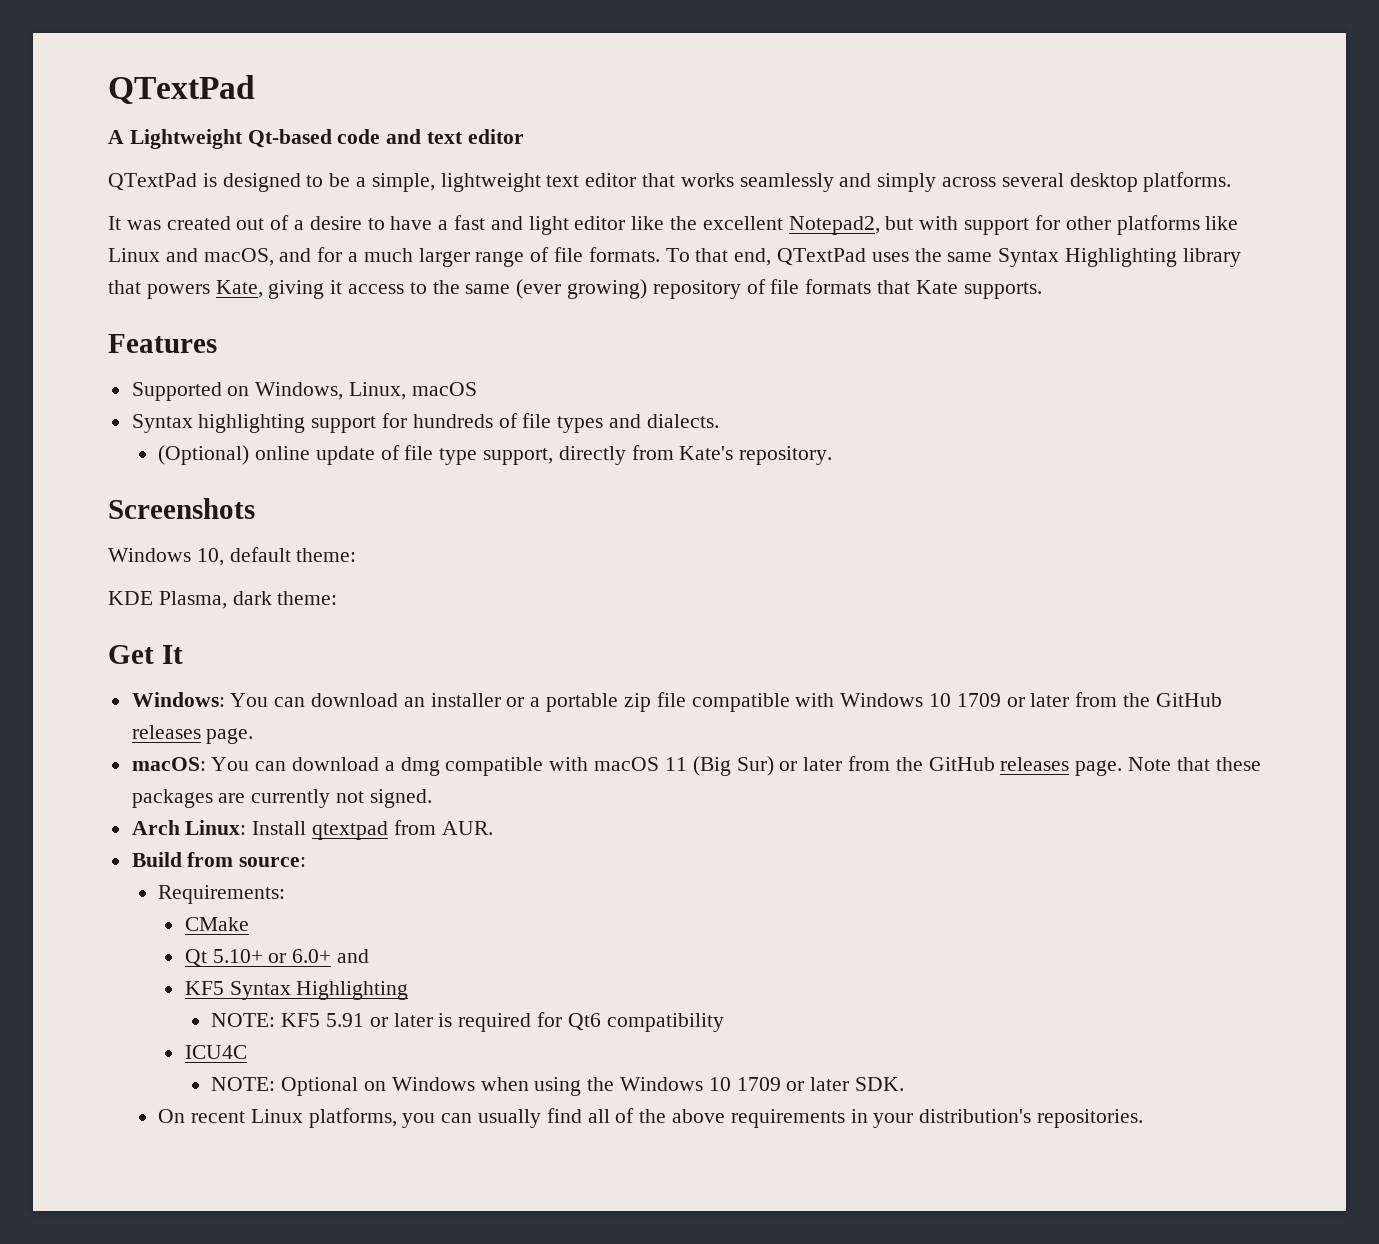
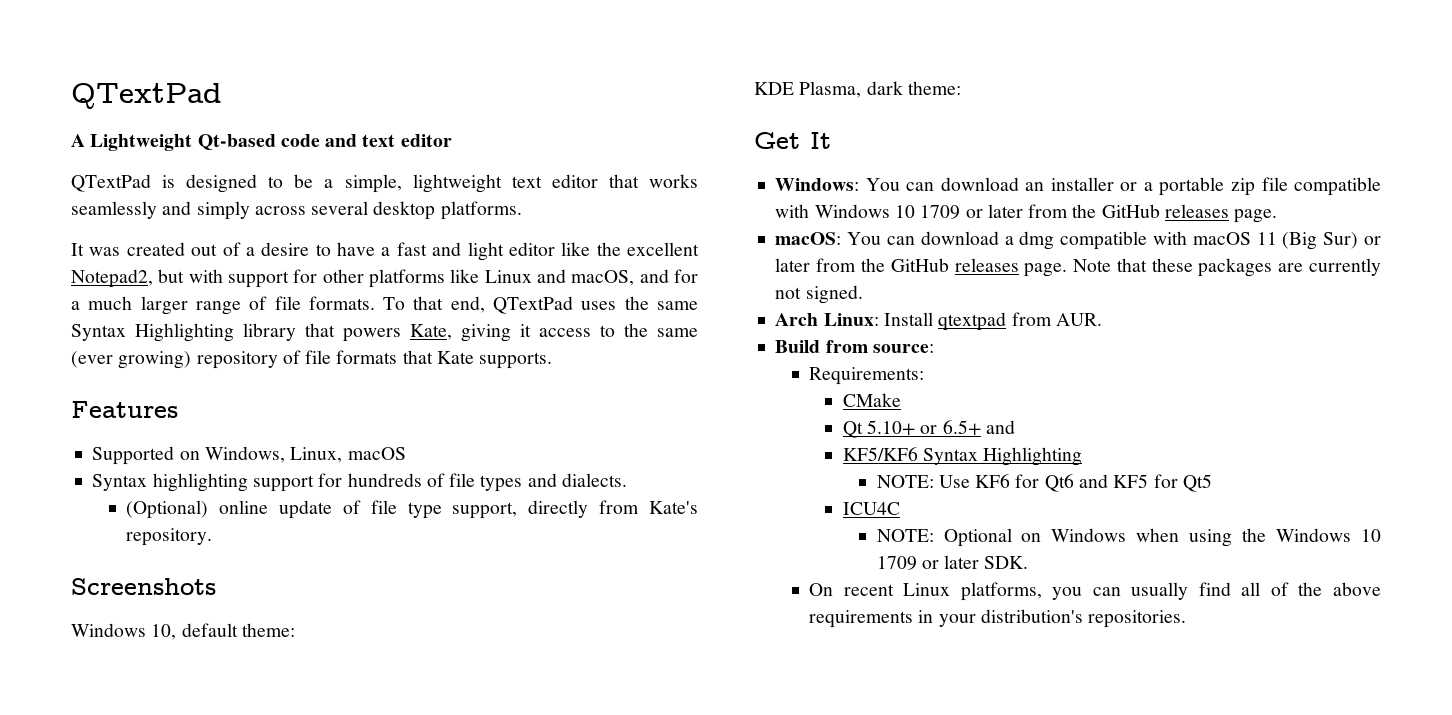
- Qt 5.10+ or 6.0+ and
+ Qt 5.10+ or 6.5+ and
- KF5 Syntax Highlighting
+ KF5/KF6 Syntax Highlighting
- NOTE: KF5 5.91 or later is required for Qt6 compatibility
+ NOTE: Use KF6 for Qt6 and KF5 for Qt5

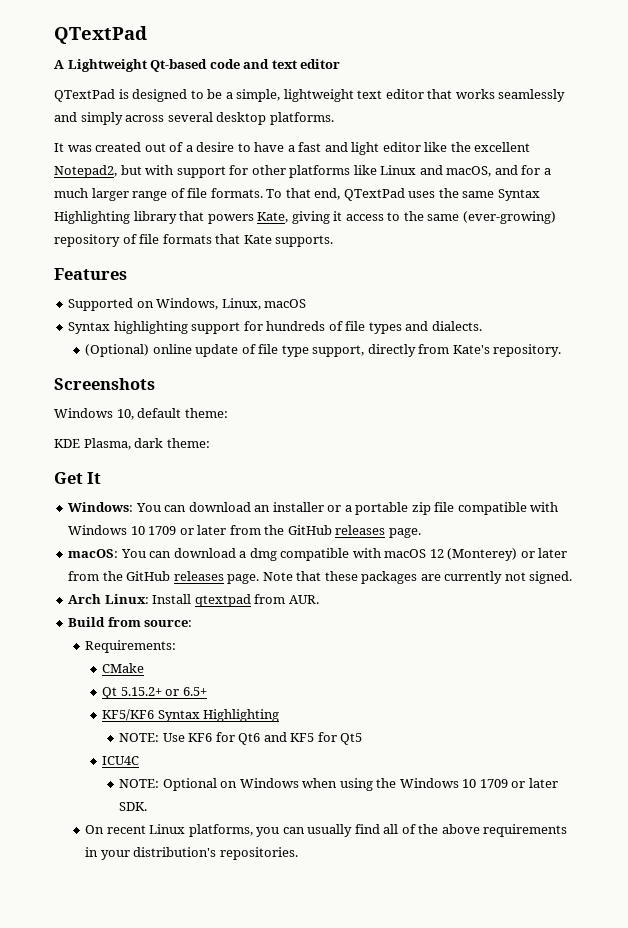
- To that end, QTextPad uses the same Syntax Highlighting library that powers Kate, giving it access to the same (ever growing) repository of file formats that Kate supports.
+ To that end, QTextPad uses the same Syntax Highlighting library that powers Kate, giving it access to the same (ever-growing) repository of file formats that Kate supports.
- macOS: You can download a dmg compatible with macOS 11 (Big Sur) or later from the GitHub releases page.
+ macOS: You can download a dmg compatible with macOS 12 (Monterey) or later from the GitHub releases page.
- Qt 5.10+ or 6.5+ and
+ Qt 5.15.2+ or 6.5+

